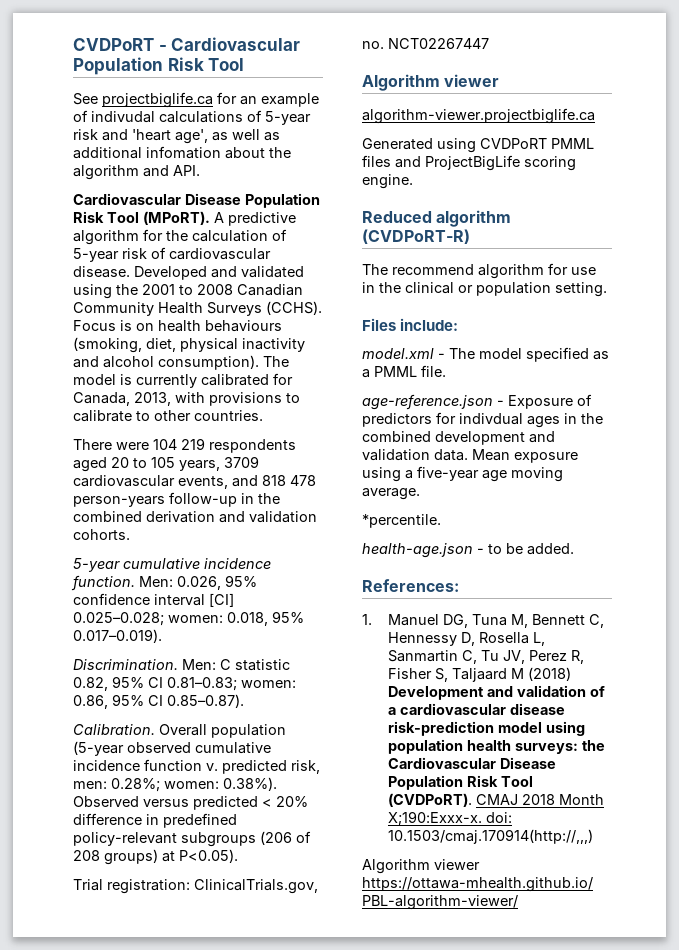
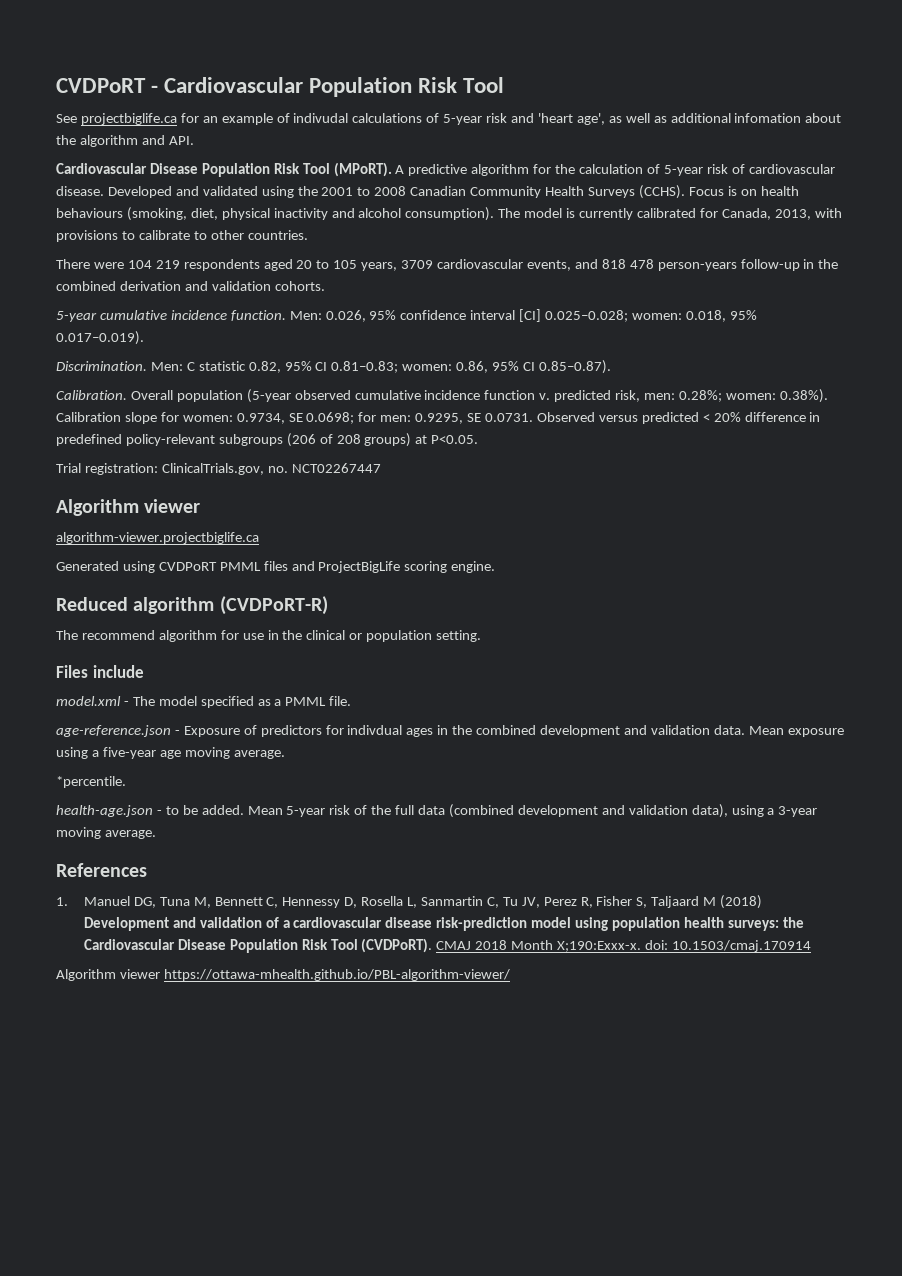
- Overall population (5-year observed cumulative incidence function v. predicted risk, men: 0.28%; women: 0.38%). Observed versus predicted < 20% difference in predefined policy-relevant subgroups (206 of 208 groups) at P<0.05).
+ Overall population (5-year observed cumulative incidence function v. predicted risk, men: 0.28%; women: 0.38%). Calibration slope for women: 0.9734, SE 0.0698; for men: 0.9295, SE 0.0731. Observed versus predicted < 20% difference in predefined policy-relevant subgroups (206 of 208 groups) at P<0.05.
- Files include:
+ Files include
- health-age.json - to be added.
- References:
+ health-age.json - to be added. Mean 5-year risk of the full data (combined development and validation data), using a 3-year moving average.
+ References
- CMAJ 2018 Month X;190:Exxx-x. doi: 10.1503/cmaj.170914(http://,,,)
+ CMAJ 2018 Month X;190:Exxx-x. doi: 10.1503/cmaj.170914

